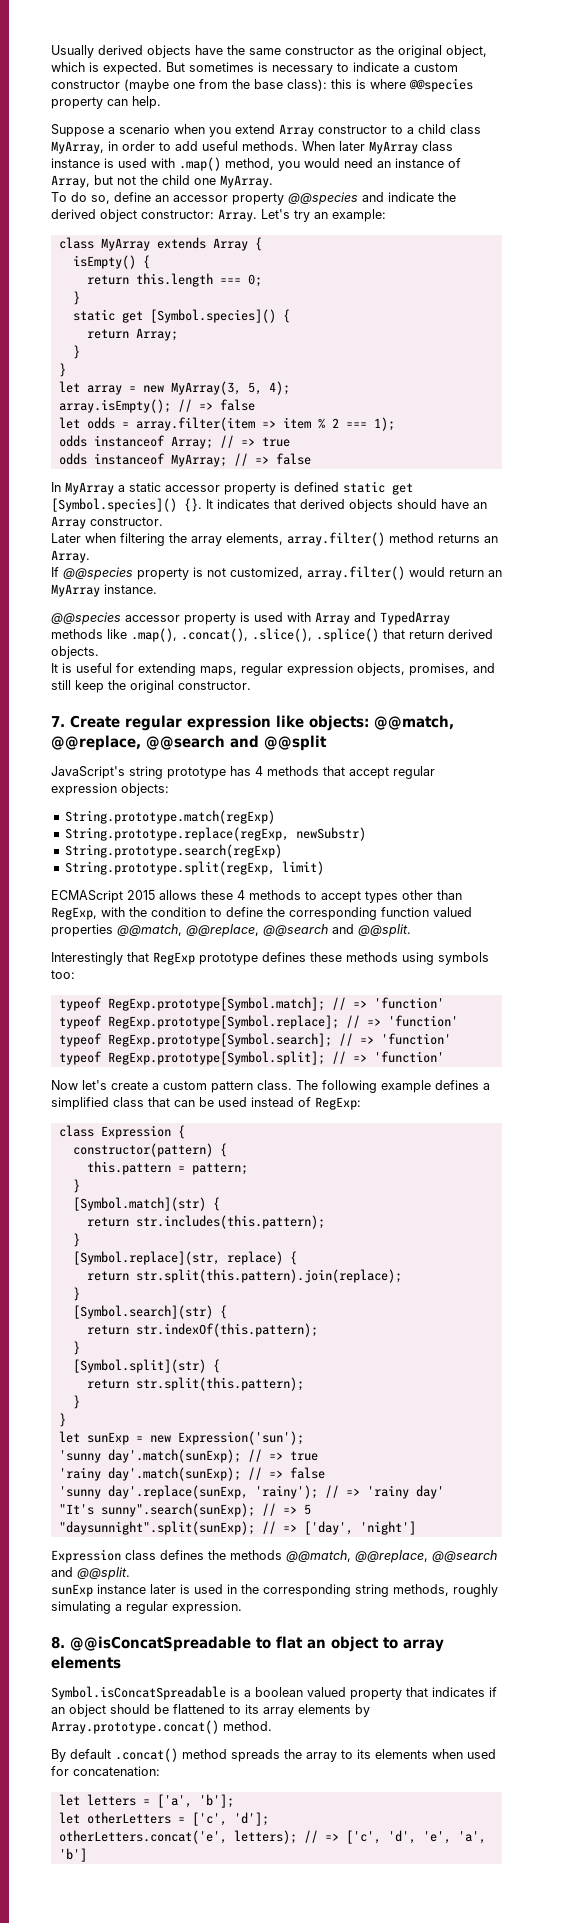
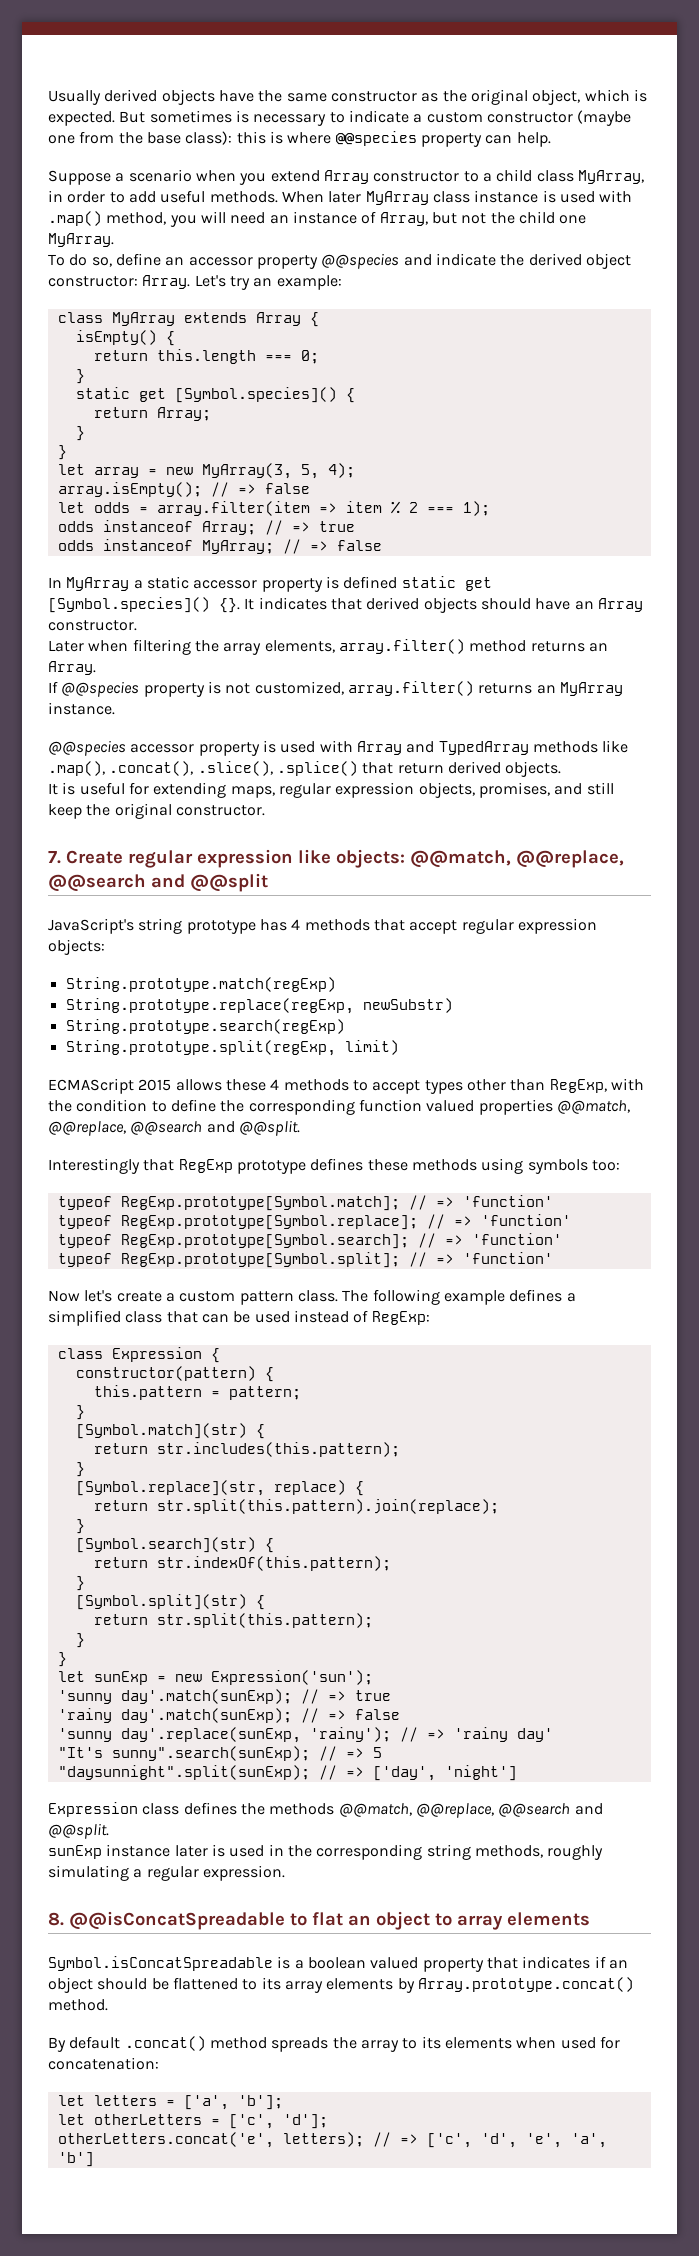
- When later MyArray class instance is used with .map() method, you would need an instance of Array, but not the child one MyArray.
+ When later MyArray class instance is used with .map() method, you will need an instance of Array, but not the child one MyArray.
- If @@species property is not customized, array.filter() would return an MyArray instance.
+ If @@species property is not customized, array.filter() returns an MyArray instance.

